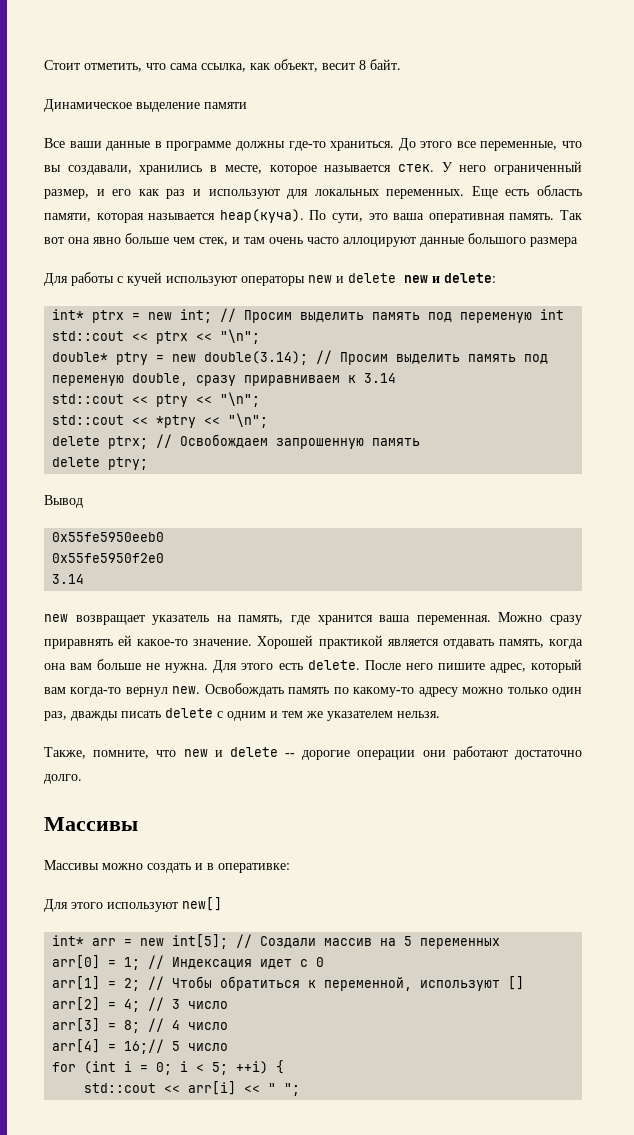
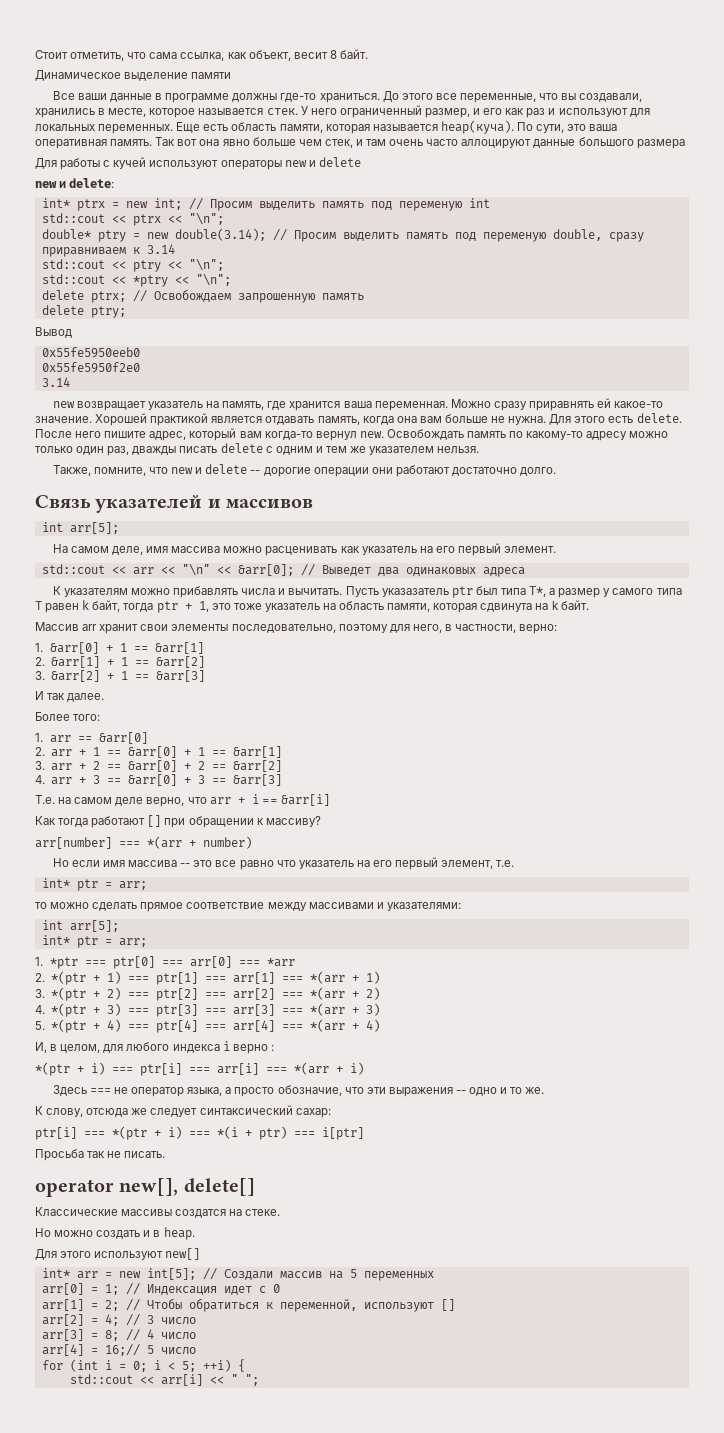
- Для работы с кучей используют операторы new и delete new и delete:
+ Для работы с кучей используют операторы new и delete
+ new и delete:
  Также, помните, что new и delete -- дорогие операции они работают достаточно долго.
- Массивы
- Массивы можно создать и в оперативке:
+ Связь указателей и массивов
+ int arr[5];
+ На самом деле, имя массива можно расценивать как указатель на его первый элемент.
+ std::cout << arr << "\n" << &arr[0]; // Выведет два одинаковых адреса
+ К указателям можно прибавлять числа и вычитать. Пусть указазатель ptr был типа T*, а размер у самого типа T равен k байт, тогда ptr + 1, это тоже указатель на область памяти, которая сдвинута на k байт.
+ Массив arr хранит свои элементы последовательно, поэтому для него, в частности, верно:
+ 1. &arr[0] + 1 == &arr[1]
+ 2. &arr[1] + 1 == &arr[2]
+ 3. &arr[2] + 1 == &arr[3]
+ И так далее.
+ Более того:
+ 1. arr == &arr[0]
+ 2. arr + 1 == &arr[0] + 1 == &arr[1]
+ 3. arr + 2 == &arr[0] + 2 == &arr[2]
+ 4. arr + 3 == &arr[0] + 3 == &arr[3]
+ Т.е. на самом деле верно, что arr + i == &arr[i]
+ Как тогда работают [] при обращении к массиву?
+ arr[number] === *(arr + number)
+ Но если имя массива -- это все равно что указатель на его первый элемент, т.е.
+ int* ptr = arr;
+ то можно сделать прямое соответствие между массивами и указателями:
+ int arr[5];
+ int* ptr = arr;
+ 1. *ptr === ptr[0] === arr[0] === *arr
+ 2. *(ptr + 1) === ptr[1] === arr[1] === *(arr + 1)
+ 3. *(ptr + 2) === ptr[2] === arr[2] === *(arr + 2)
+ 4. *(ptr + 3) === ptr[3] === arr[3] === *(arr + 3)
+ 5. *(ptr + 4) === ptr[4] === arr[4] === *(arr + 4)
+ И, в целом, для любого индекса i верно :
+ *(ptr + i) === ptr[i] === arr[i] === *(arr + i)
+ Здесь === не оператор языка, а просто обозначие, что эти выражения -- одно и то же.
+ К слову, отсюда же следует синтаксический сахар:
+ ptr[i] === *(ptr + i) === *(i + ptr) === i[ptr]
+ Просьба так не писать.
+ operator new[], delete[]
+ Классические массивы создатся на стеке.
+ Но можно создать и в heap.

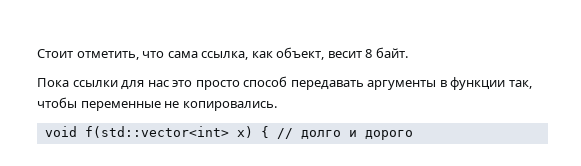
- Динамическое выделение памяти
- Все ваши данные в программе должны где-то храниться. До этого все переменные, что вы создавали, хранились в месте, которое называется стек. У него ограниченный размер, и его как раз и используют для локальных переменных. Еще есть область памяти, которая называется heap(куча). По сути, это ваша оперативная память. Так вот она явно больше чем стек, и там очень часто аллоцируют данные большого размера
- Для работы с кучей используют операторы new и delete
- new и delete:
- int* ptrx = new int; // Просим выделить память под переменую int
- std::cout << ptrx << "\n";
- double* ptry = new double(3.14); // Просим выделить память под переменую double, сразу приравниваем к 3.14
- std::cout << ptry << "\n";
- std::cout << *ptry << "\n";
- delete ptrx; // Освобождаем запрошенную память
- delete ptry;
- Вывод
- 0x55fe5950eeb0
- 0x55fe5950f2e0
- 3.14
- new возвращает указатель на память, где хранится ваша переменная. Можно сразу приравнять ей какое-то значение. Хорошей практикой является отдавать память, когда она вам больше не нужна. Для этого есть delete. После него пишите адрес, который вам когда-то вернул new. Освобождать память по какому-то адресу можно только один раз, дважды писать delete с одним и тем же указателем нельзя.
- Также, помните, что new и delete -- дорогие операции они работают достаточно долго.
- Связь указателей и массивов
- int arr[5];
- На самом деле, имя массива можно расценивать как указатель на его первый элемент.
- std::cout << arr << "\n" << &arr[0]; // Выведет два одинаковых адреса
- К указателям можно прибавлять числа и вычитать. Пусть указазатель ptr был типа T*, а размер у самого типа T равен k байт, тогда ptr + 1, это тоже указатель на область памяти, которая сдвинута на k байт.
- Массив arr хранит свои элементы последовательно, поэтому для него, в частности, верно:
- 1. &arr[0] + 1 == &arr[1]
- 2. &arr[1] + 1 == &arr[2]
- 3. &arr[2] + 1 == &arr[3]
- И так далее.
- Более того:
- 1. arr == &arr[0]
- 2. arr + 1 == &arr[0] + 1 == &arr[1]
- 3. arr + 2 == &arr[0] + 2 == &arr[2]
- 4. arr + 3 == &arr[0] + 3 == &arr[3]
- Т.е. на самом деле верно, что arr + i == &arr[i]
- Как тогда работают [] при обращении к массиву?
- arr[number] === *(arr + number)
- Но если имя массива -- это все равно что указатель на его первый элемент, т.е.
- int* ptr = arr;
- то можно сделать прямое соответствие между массивами и указателями:
- int arr[5];
- int* ptr = arr;
- 1. *ptr === ptr[0] === arr[0] === *arr
- 2. *(ptr + 1) === ptr[1] === arr[1] === *(arr + 1)
- 3. *(ptr + 2) === ptr[2] === arr[2] === *(arr + 2)
- 4. *(ptr + 3) === ptr[3] === arr[3] === *(arr + 3)
- 5. *(ptr + 4) === ptr[4] === arr[4] === *(arr + 4)
- И, в целом, для любого индекса i верно :
- *(ptr + i) === ptr[i] === arr[i] === *(arr + i)
- Здесь === не оператор языка, а просто обозначие, что эти выражения -- одно и то же.
- К слову, отсюда же следует синтаксический сахар:
- ptr[i] === *(ptr + i) === *(i + ptr) === i[ptr]
- Просьба так не писать.
- operator new[], delete[]
- Классические массивы создатся на стеке.
- Но можно создать и в heap.
- Для этого используют new[]
- int* arr = new int[5]; // Создали массив на 5 переменных
- arr[0] = 1; // Индексация идет с 0
- arr[1] = 2; // Чтобы обратиться к переменной, используют []
- arr[2] = 4; // 3 число
- arr[3] = 8; // 4 число
- arr[4] = 16;// 5 число
- for (int i = 0; i < 5; ++i) {
- std::cout << arr[i] << " ";
+ Пока ссылки для нас это просто способ передавать аргументы в функции так, чтобы переменные не копировались.
+ void f(std::vector<int> x) { // долго и дорого

